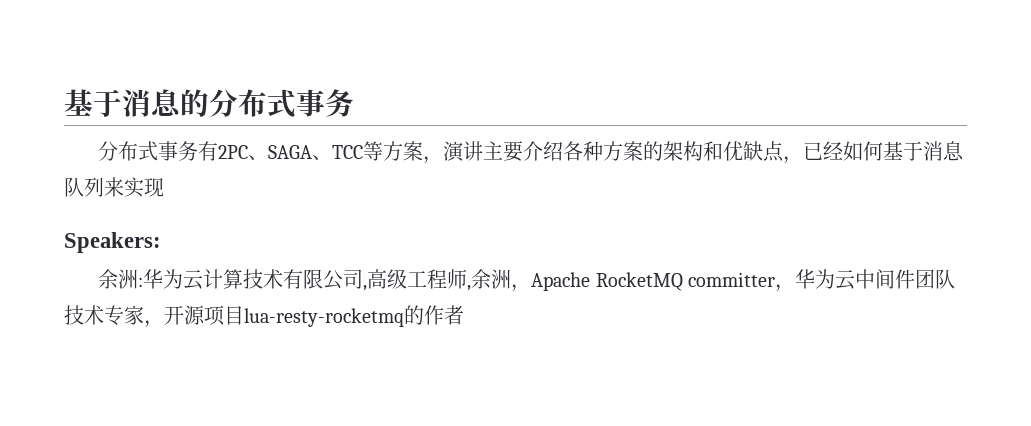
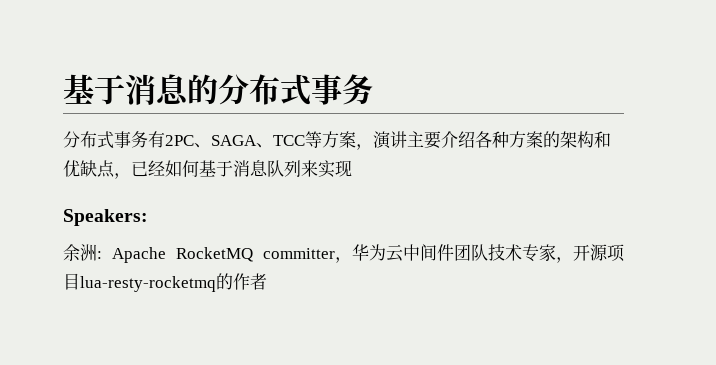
- 余洲:华为云计算技术有限公司,高级工程师,余洲，Apache RocketMQ committer，华为云中间件团队技术专家，开源项目lua-resty-rocketmq的作者
+ 余洲: Apache RocketMQ committer，华为云中间件团队技术专家，开源项目lua-resty-rocketmq的作者

